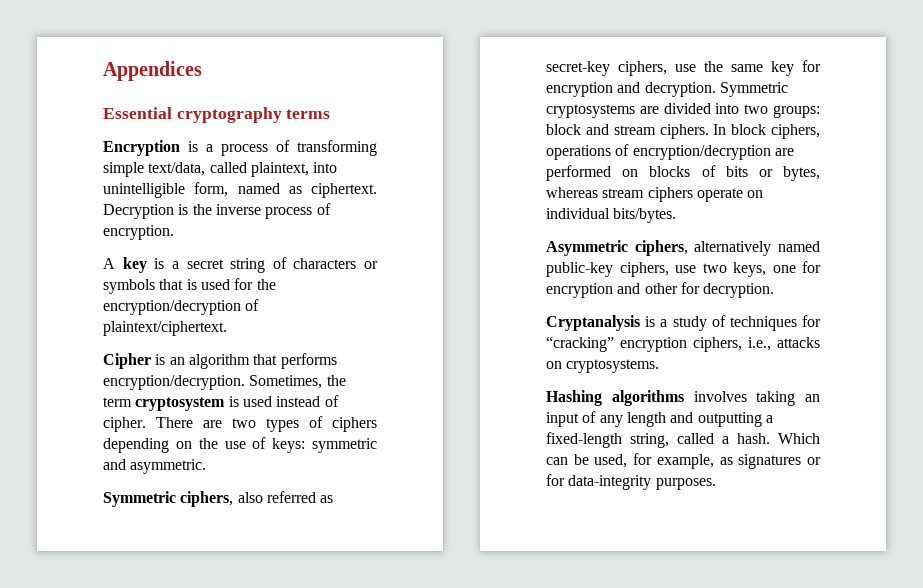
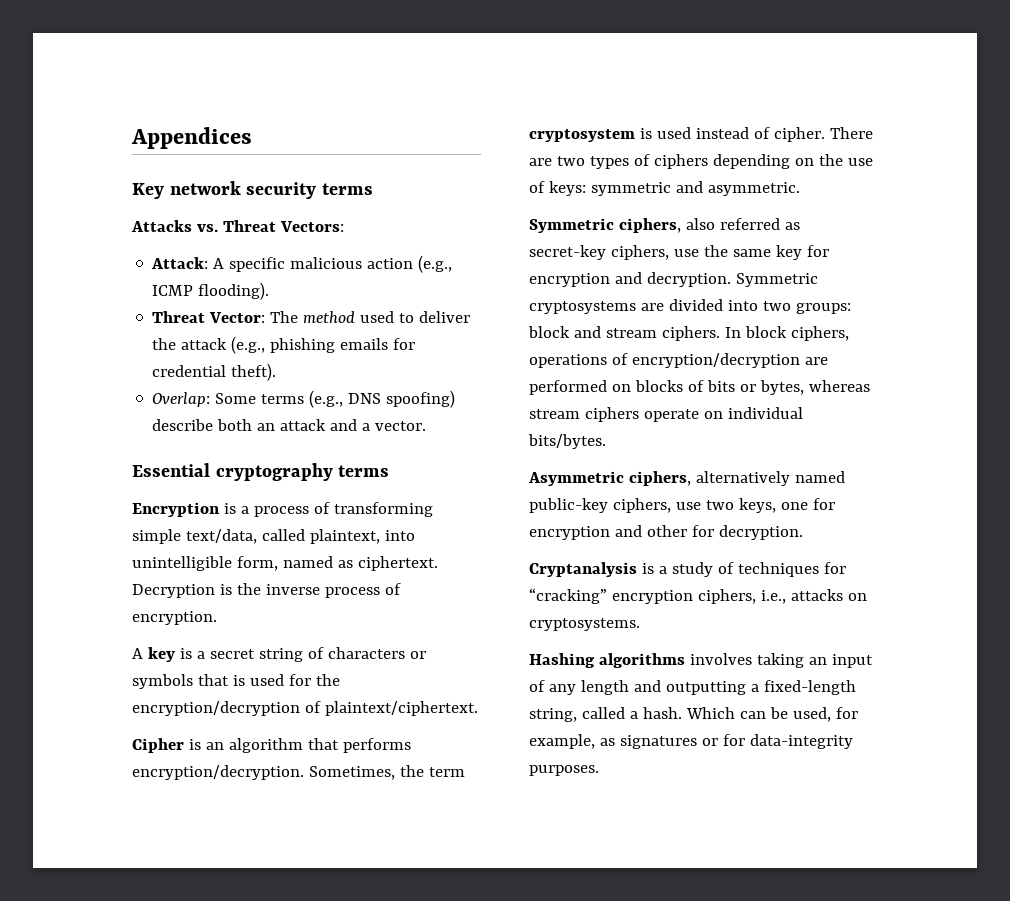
+ Key network security terms
+ Attacks vs. Threat Vectors:
+ Attack: A specific malicious action (e.g., ICMP flooding).
+ Threat Vector: The method used to deliver the attack (e.g., phishing emails for credential theft).
+ Overlap: Some terms (e.g., DNS spoofing) describe both an attack and a vector.

